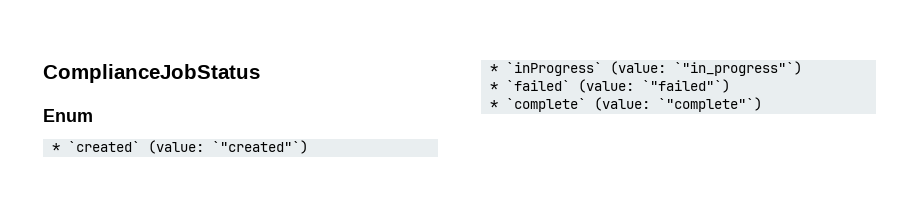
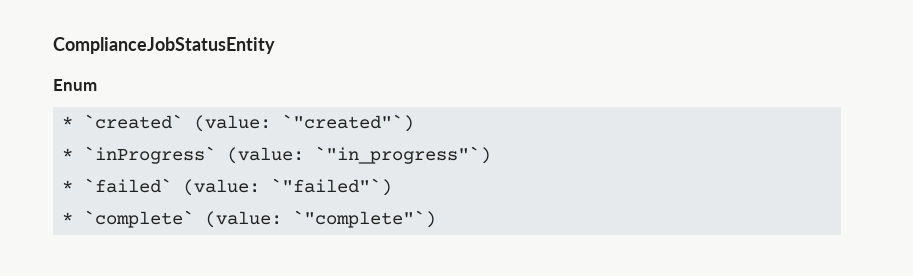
- ComplianceJobStatus
+ ComplianceJobStatusEntity

